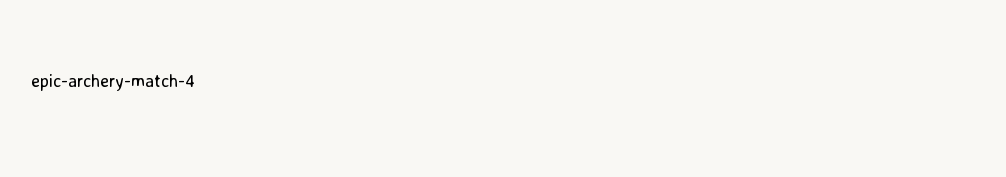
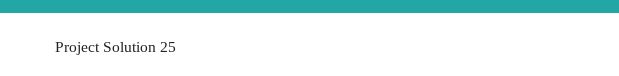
- epic-archery-match-4
+ Project Solution 25

